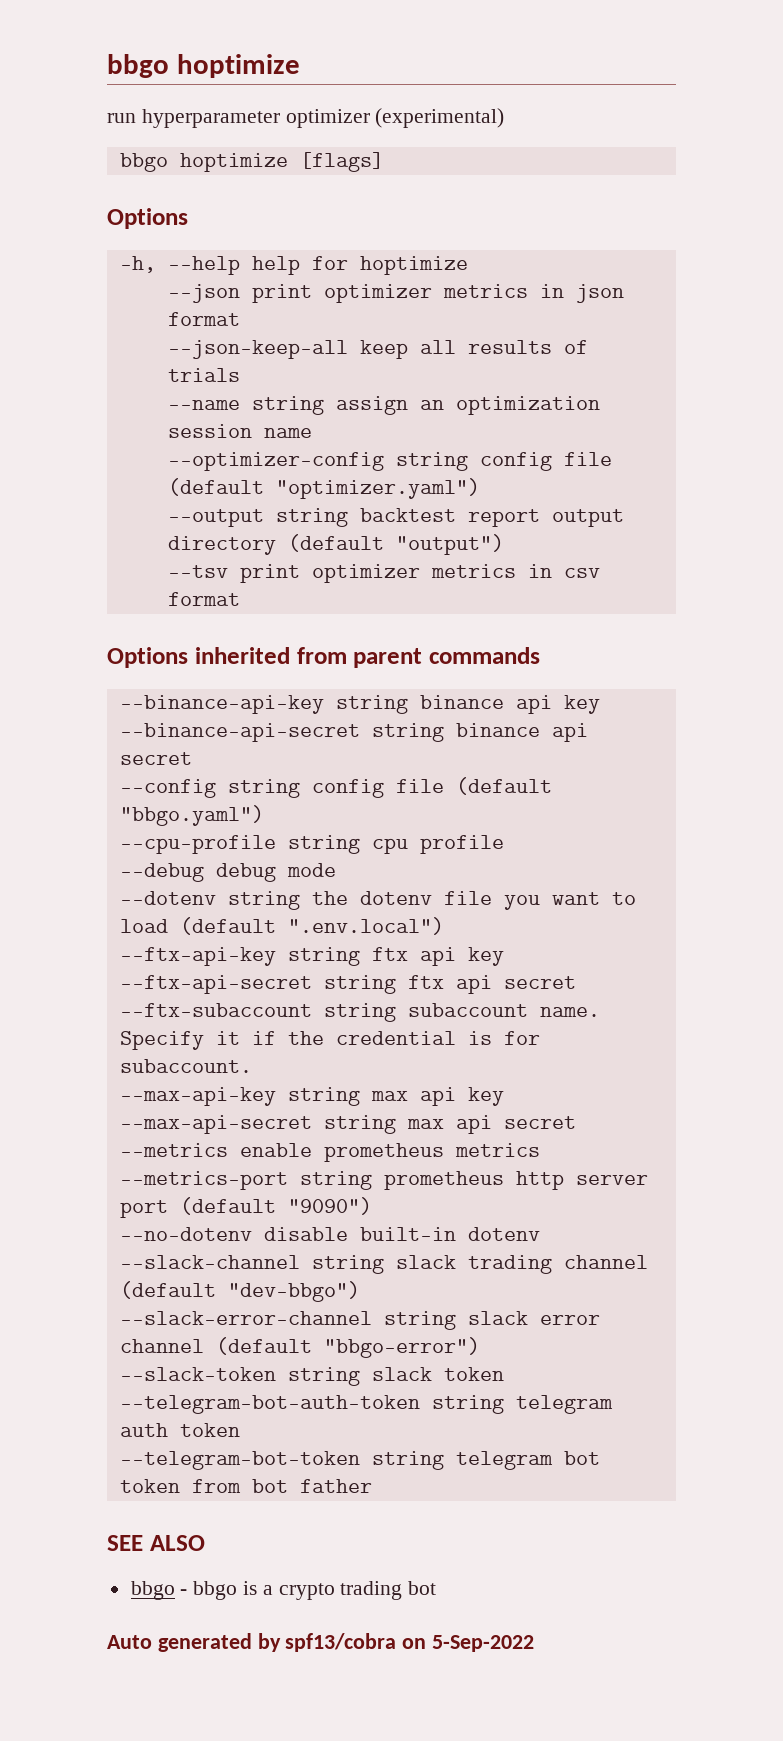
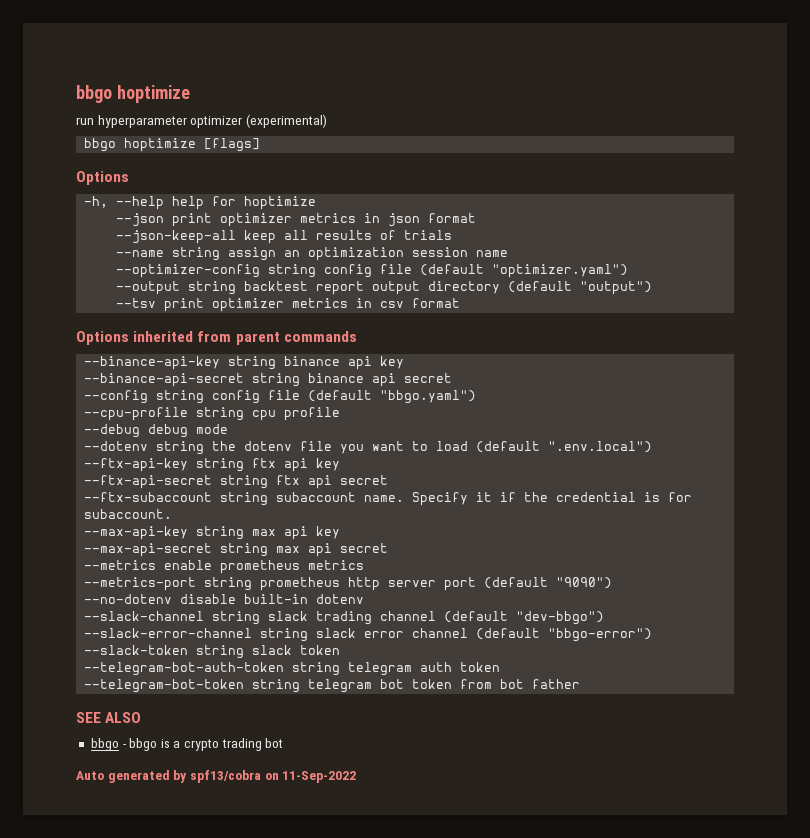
- Auto generated by spf13/cobra on 5-Sep-2022
+ Auto generated by spf13/cobra on 11-Sep-2022

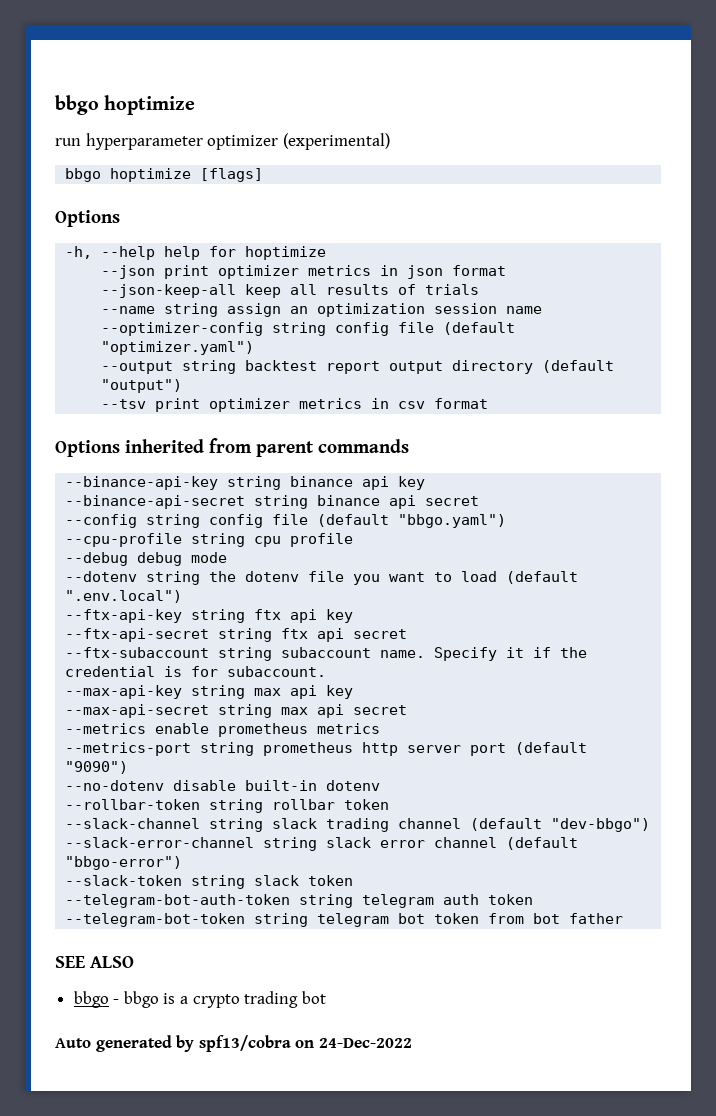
+ --rollbar-token string rollbar token
- Auto generated by spf13/cobra on 11-Sep-2022
+ Auto generated by spf13/cobra on 24-Dec-2022

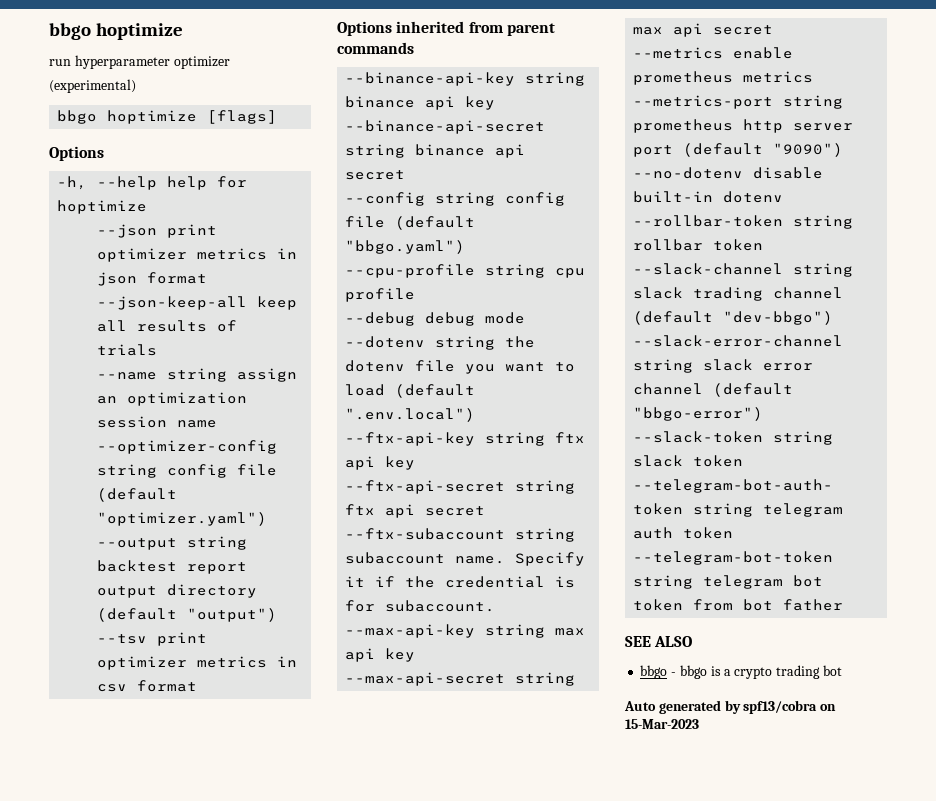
- Auto generated by spf13/cobra on 24-Dec-2022
+ Auto generated by spf13/cobra on 15-Mar-2023

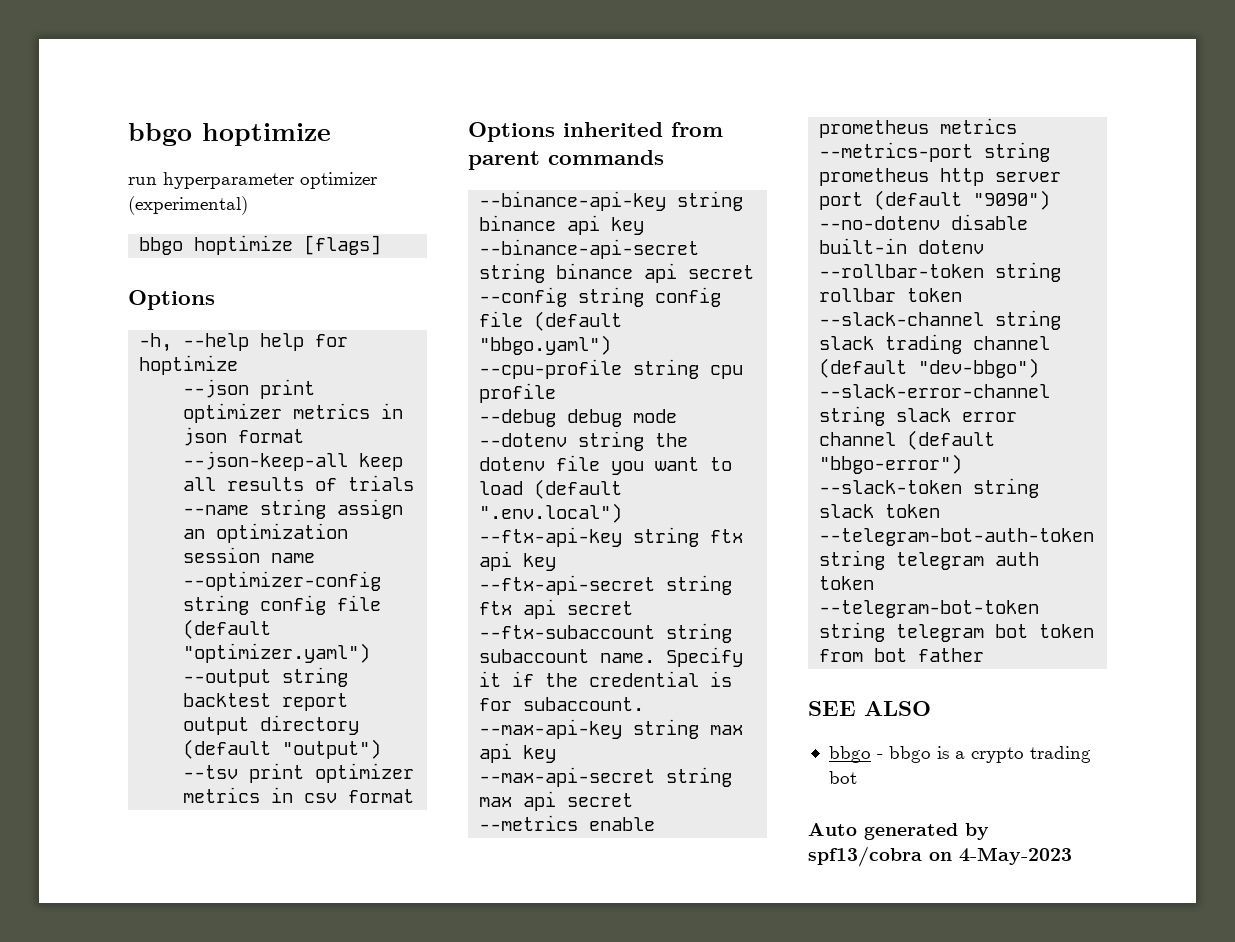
- Auto generated by spf13/cobra on 15-Mar-2023
+ Auto generated by spf13/cobra on 4-May-2023

